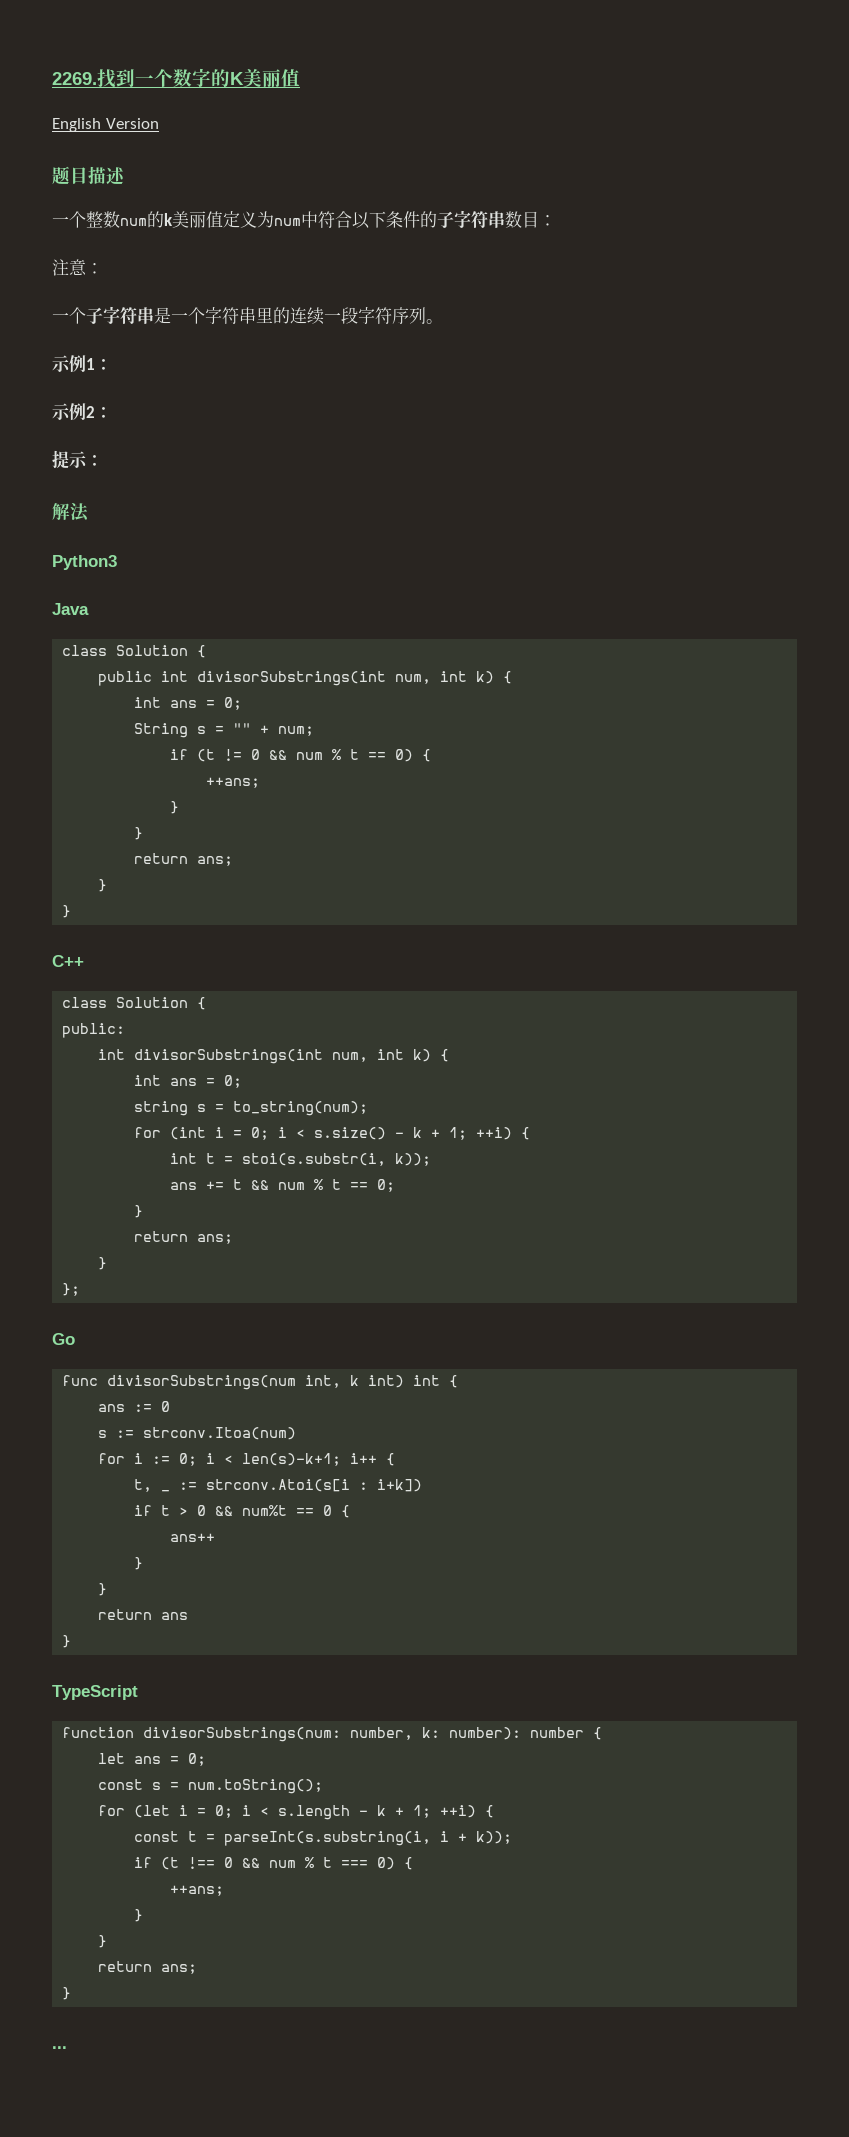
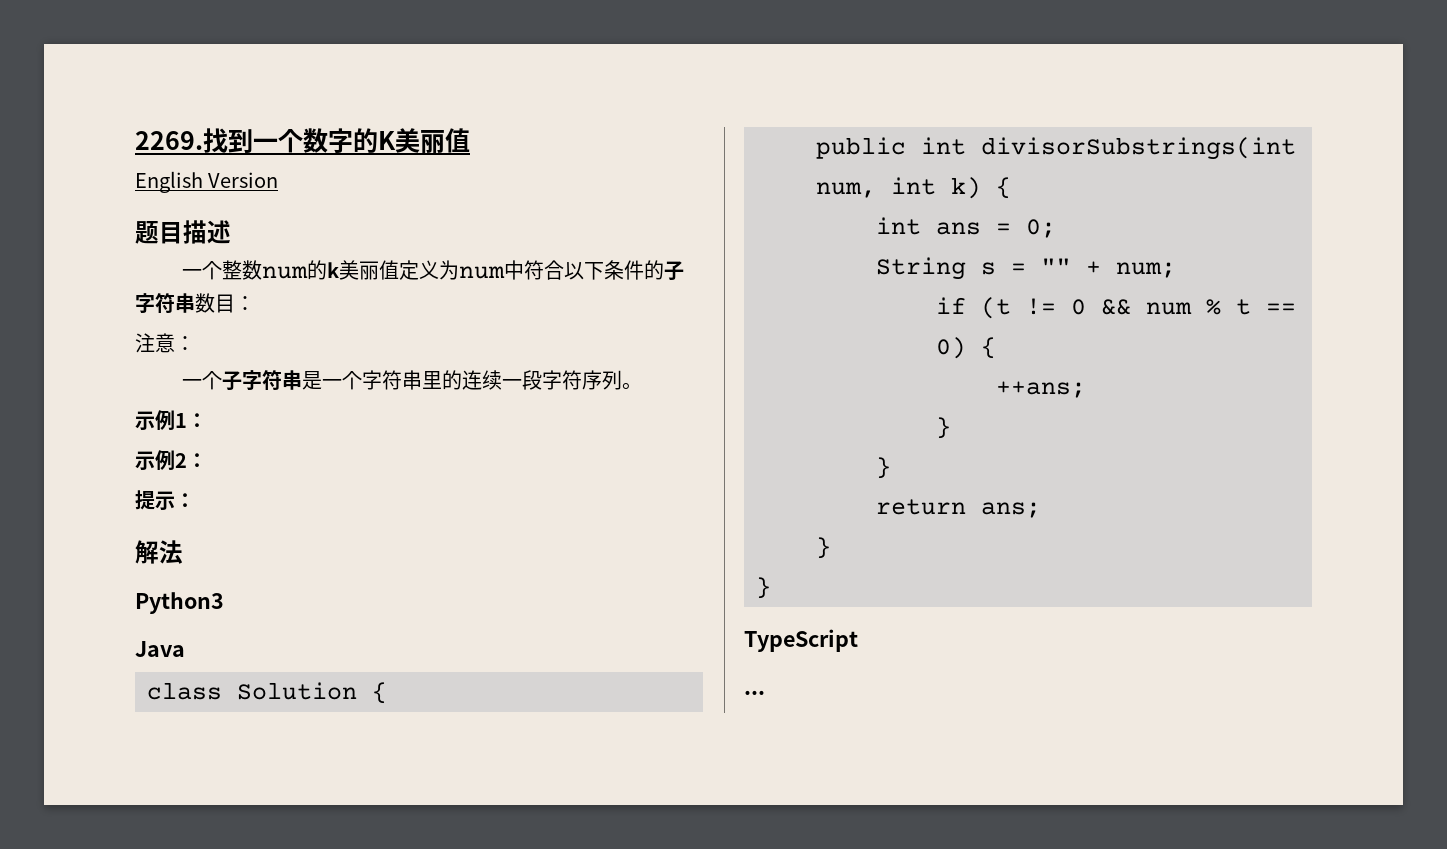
- C++
- class Solution {
- public:
- int divisorSubstrings(int num, int k) {
- int ans = 0;
- string s = to_string(num);
- for (int i = 0; i < s.size() - k + 1; ++i) {
- int t = stoi(s.substr(i, k));
- ans += t && num % t == 0;
- }
- return ans;
- }
- };
- Go
- func divisorSubstrings(num int, k int) int {
- ans := 0
- s := strconv.Itoa(num)
- for i := 0; i < len(s)-k+1; i++ {
- t, _ := strconv.Atoi(s[i : i+k])
- if t > 0 && num%t == 0 {
- ans++
- }
- }
- return ans
- }
  TypeScript
- function divisorSubstrings(num: number, k: number): number {
- let ans = 0;
- const s = num.toString();
- for (let i = 0; i < s.length - k + 1; ++i) {
- const t = parseInt(s.substring(i, i + k));
- if (t !== 0 && num % t === 0) {
- ++ans;
- }
- }
- return ans;
- }

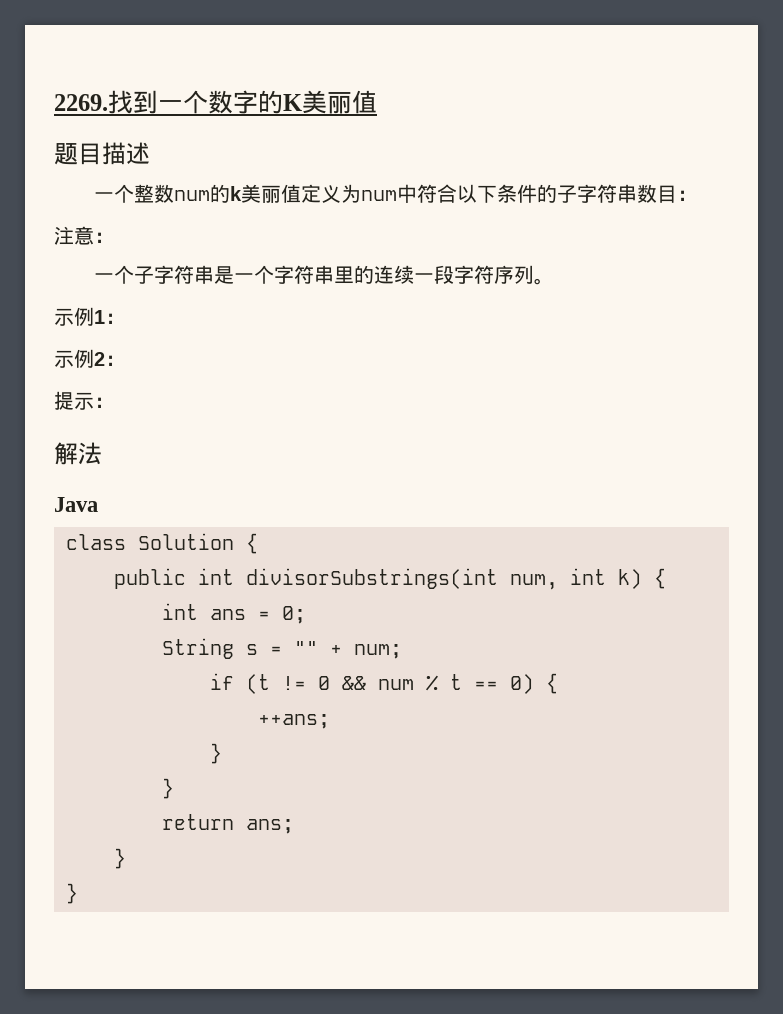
- English Version
- Python3
- TypeScript
- ...

